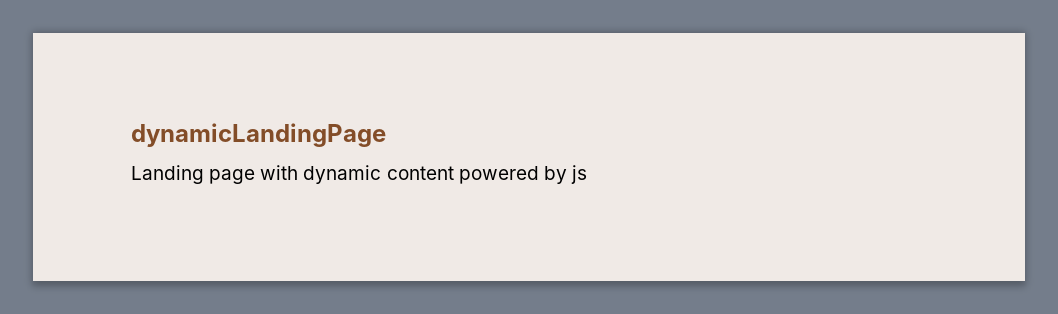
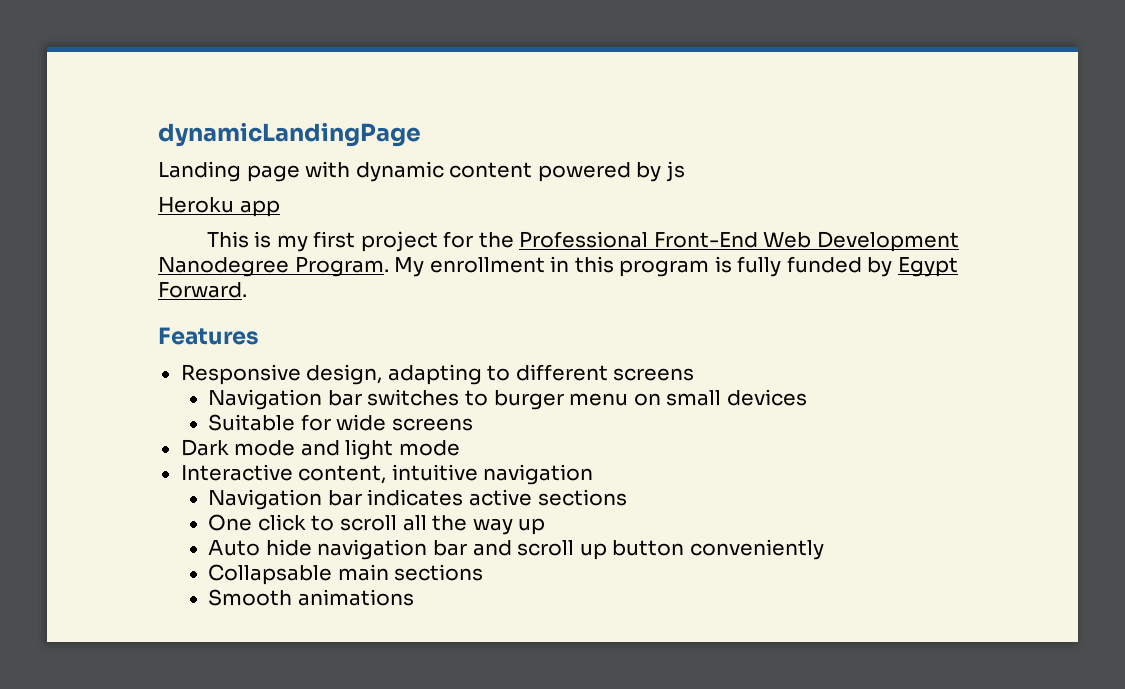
+ Heroku app
+ This is my first project for the Professional Front-End Web Development Nanodegree Program. My enrollment in this program is fully funded by Egypt Forward.
+ Features
+ Responsive design, adapting to different screens
+ Navigation bar switches to burger menu on small devices
+ Suitable for wide screens
+ Dark mode and light mode
+ Interactive content, intuitive navigation
+ Navigation bar indicates active sections
+ One click to scroll all the way up
+ Auto hide navigation bar and scroll up button conveniently
+ Collapsable main sections
+ Smooth animations

